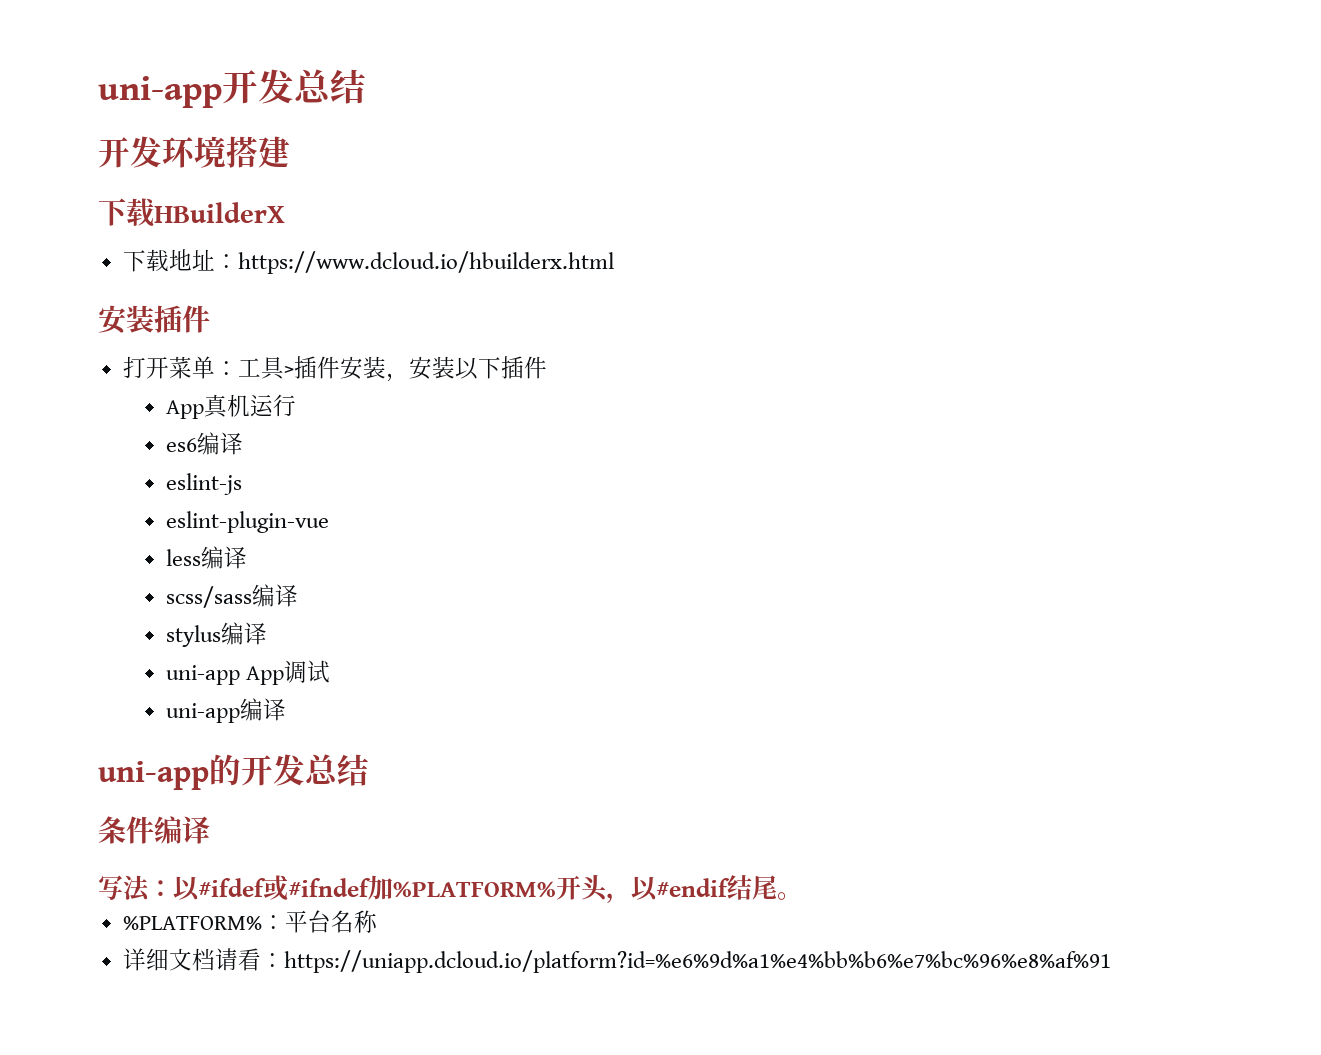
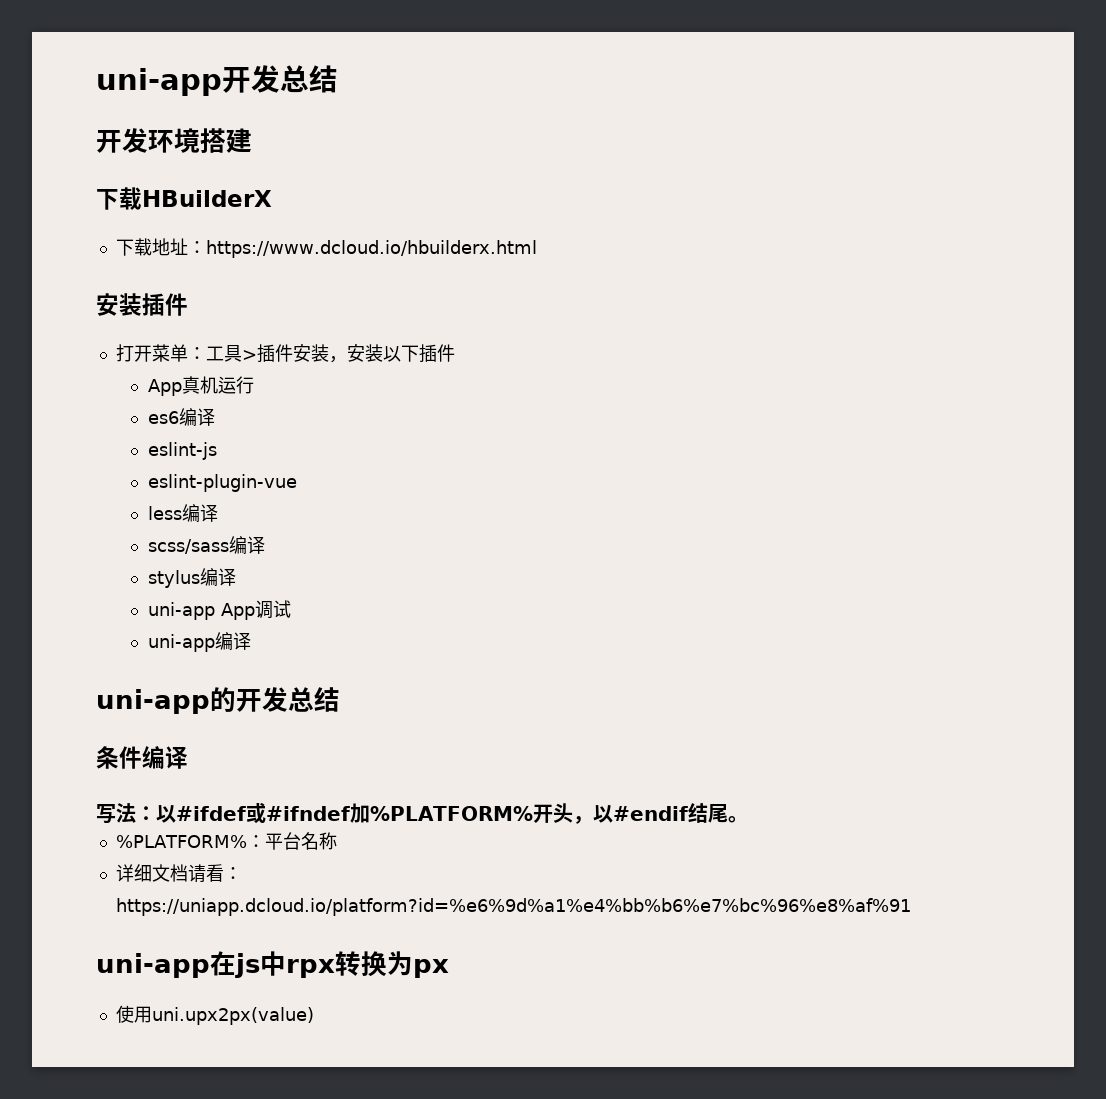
+ uni-app在js中rpx转换为px
+ 使用uni.upx2px(value)

